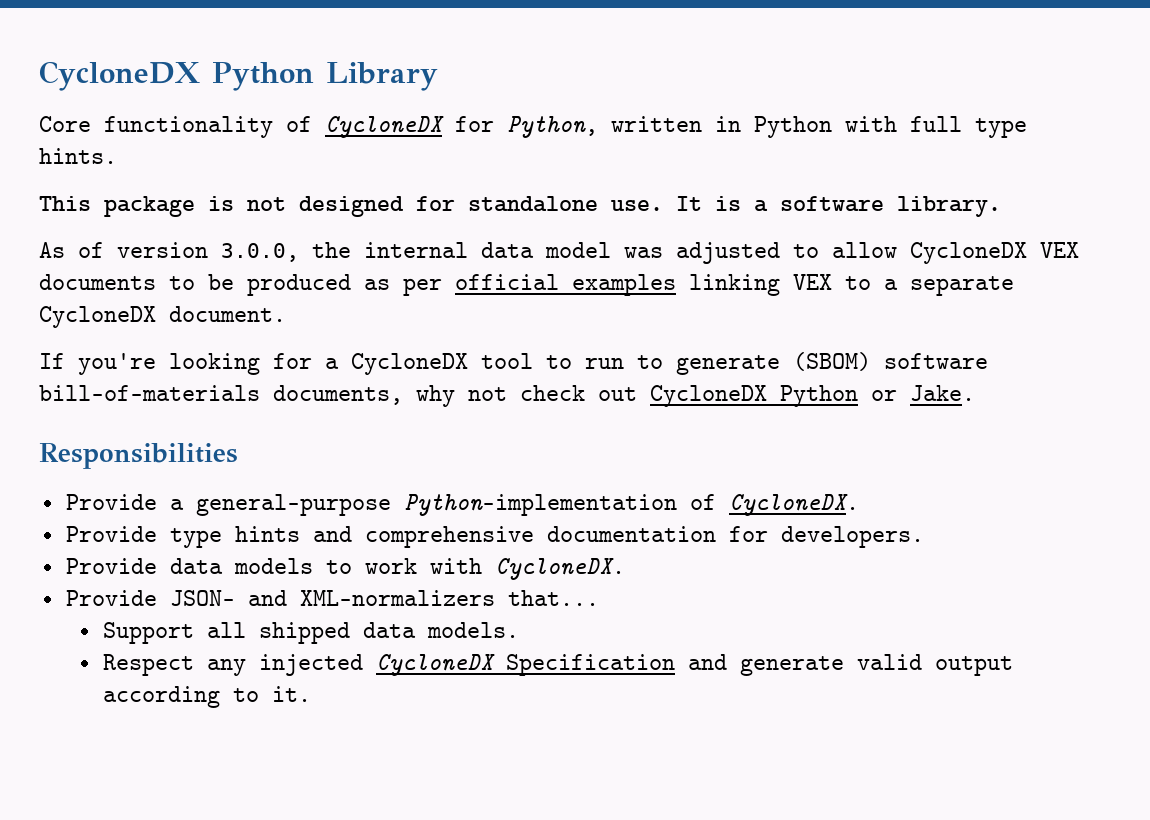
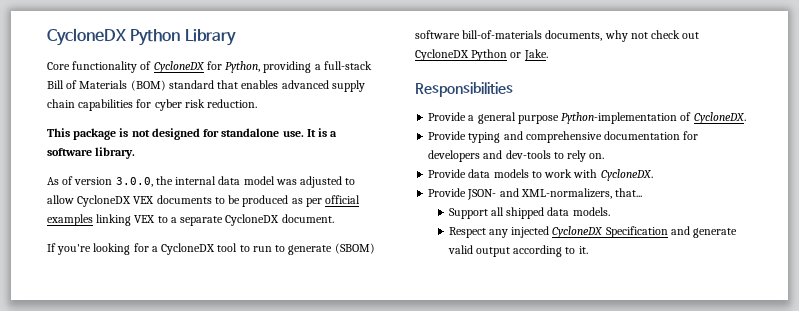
- Core functionality of CycloneDX for Python, written in Python with full type hints.
+ Core functionality of CycloneDX for Python, providing a full-stack Bill of Materials (BOM) standard that enables advanced supply chain capabilities for cyber risk reduction.
- Provide a general-purpose Python-implementation of CycloneDX.
+ Provide a general purpose Python-implementation of CycloneDX.
- Provide type hints and comprehensive documentation for developers.
+ Provide typing and comprehensive documentation for developers and dev-tools to rely on.
- Provide JSON- and XML-normalizers that...
+ Provide JSON- and XML-normalizers, that...

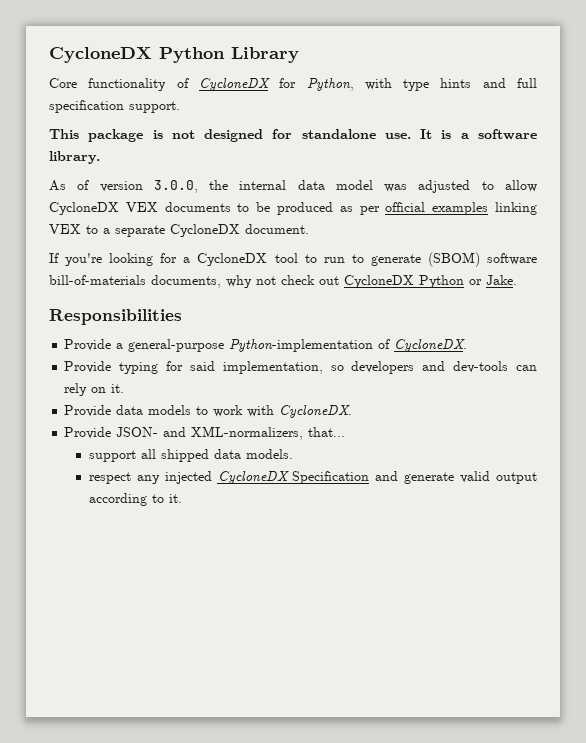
- Core functionality of CycloneDX for Python, providing a full-stack Bill of Materials (BOM) standard that enables advanced supply chain capabilities for cyber risk reduction.
+ Core functionality of CycloneDX for Python, with type hints and full specification support.
- Provide a general purpose Python-implementation of CycloneDX.
+ Provide a general-purpose Python-implementation of CycloneDX.
- Provide typing and comprehensive documentation for developers and dev-tools to rely on.
+ Provide typing for said implementation, so developers and dev-tools can rely on it.
- Support all shipped data models.
+ support all shipped data models.
- Respect any injected CycloneDX Specification and generate valid output according to it.
+ respect any injected CycloneDX Specification and generate valid output according to it.

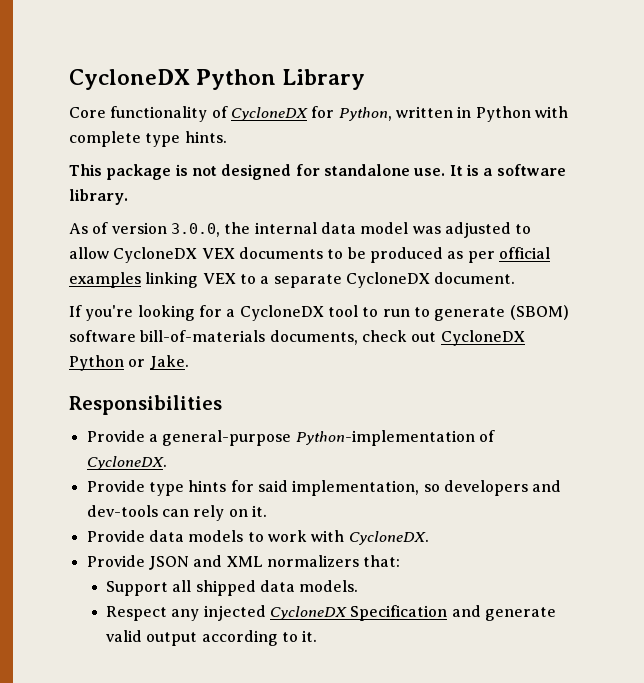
- Core functionality of CycloneDX for Python, with type hints and full specification support.
+ Core functionality of CycloneDX for Python, written in Python with complete type hints.
- If you're looking for a CycloneDX tool to run to generate (SBOM) software bill-of-materials documents, why not check out CycloneDX Python or Jake.
+ If you're looking for a CycloneDX tool to run to generate (SBOM) software bill-of-materials documents, check out CycloneDX Python or Jake.
- Provide typing for said implementation, so developers and dev-tools can rely on it.
+ Provide type hints for said implementation, so developers and dev-tools can rely on it.
- Provide JSON- and XML-normalizers, that...
- support all shipped data models.
+ Provide JSON and XML normalizers that:
+ Support all shipped data models.
- respect any injected CycloneDX Specification and generate valid output according to it.
+ Respect any injected CycloneDX Specification and generate valid output according to it.

